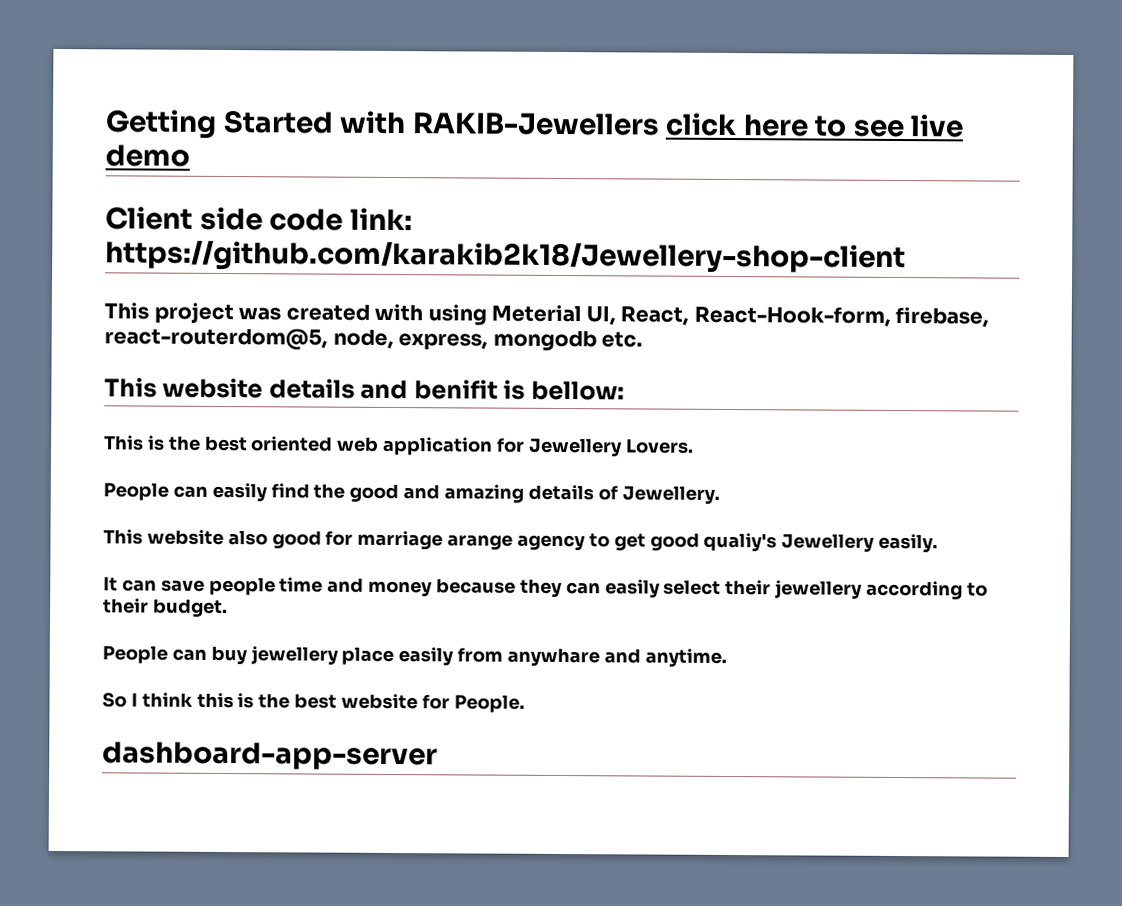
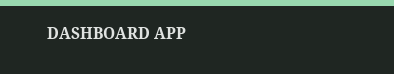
- Getting Started with RAKIB-Jewellers click here to see live demo
- Client side code link: https://github.com/karakib2k18/Jewellery-shop-client
- This project was created with using Meterial UI, React, React-Hook-form, firebase, react-routerdom@5, node, express, mongodb etc.
- This website details and benifit is bellow:
- This is the best oriented web application for Jewellery Lovers.
- People can easily find the good and amazing details of Jewellery.
- This website also good for marriage arange agency to get good qualiy's Jewellery easily.
- It can save people time and money because they can easily select their jewellery according to their budget.
- People can buy jewellery place easily from anywhare and anytime.
- So I think this is the best website for People.
- dashboard-app-server
+ DASHBOARD APP

